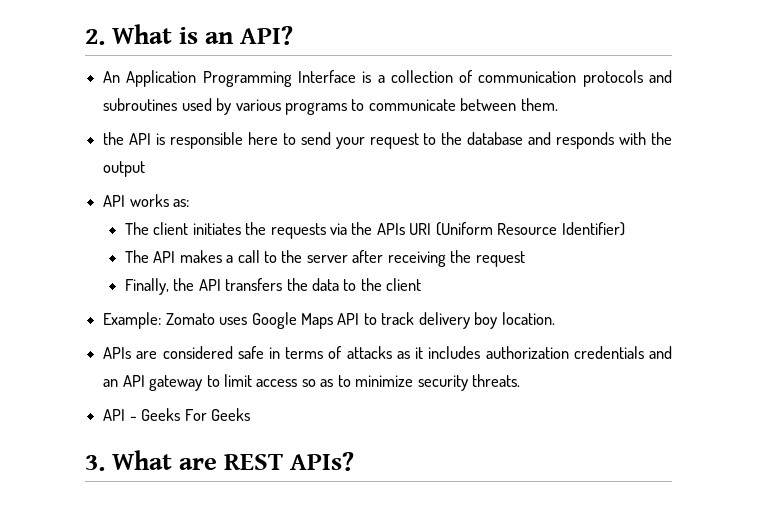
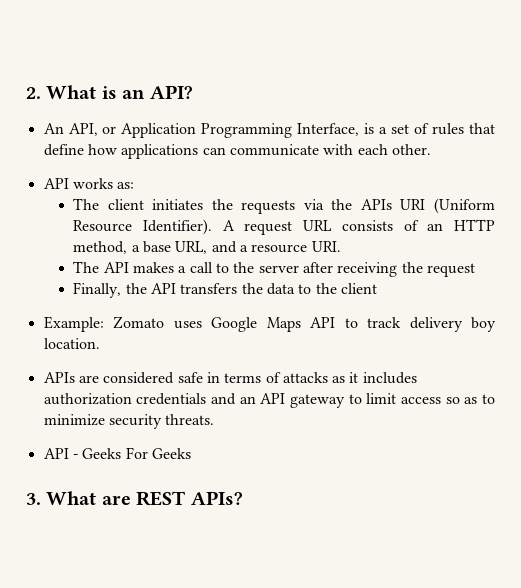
- An Application Programming Interface is a collection of communication protocols and subroutines used by various programs to communicate between them.
- the API is responsible here to send your request to the database and responds with the output
+ An API, or Application Programming Interface, is a set of rules that define how applications can communicate with each other.
- The client initiates the requests via the APIs URI (Uniform Resource Identifier)
+ The client initiates the requests via the APIs URI (Uniform Resource Identifier). A request URL consists of an HTTP method, a base URL, and a resource URI.

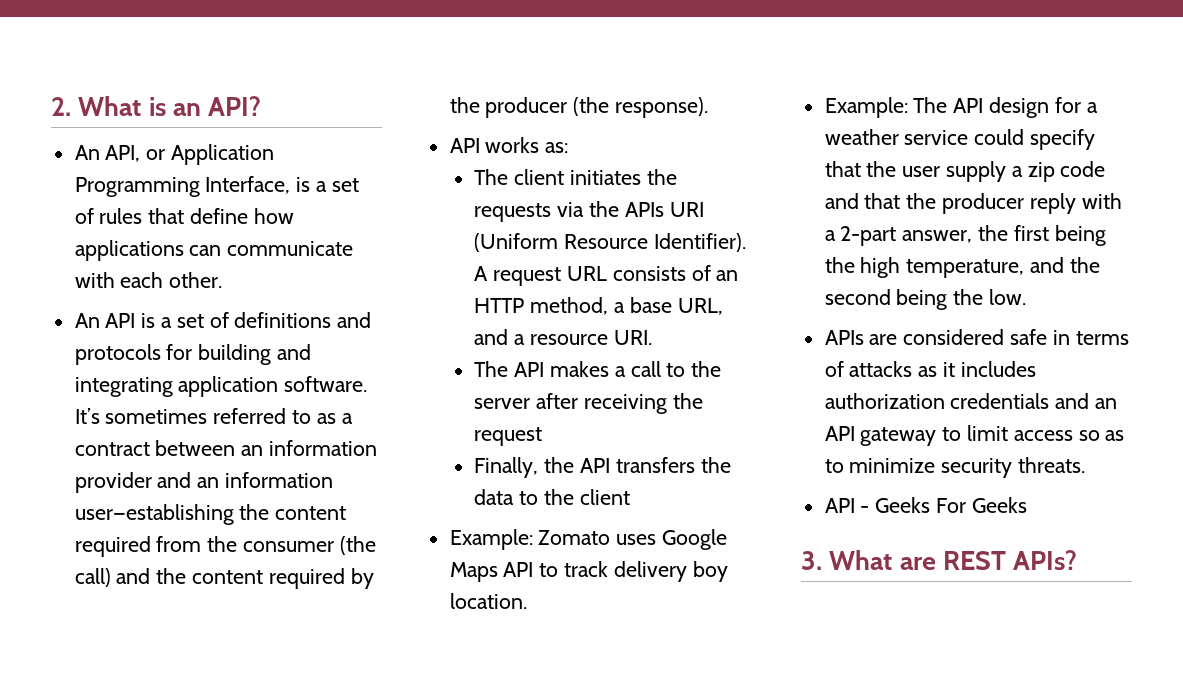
+ An API is a set of definitions and protocols for building and integrating application software. It’s sometimes referred to as a contract between an information provider and an information user—establishing the content required from the consumer (the call) and the content required by the producer (the response).
+ Example: The API design for a weather service could specify that the user supply a zip code and that the producer reply with a 2-part answer, the first being the high temperature, and the second being the low.

